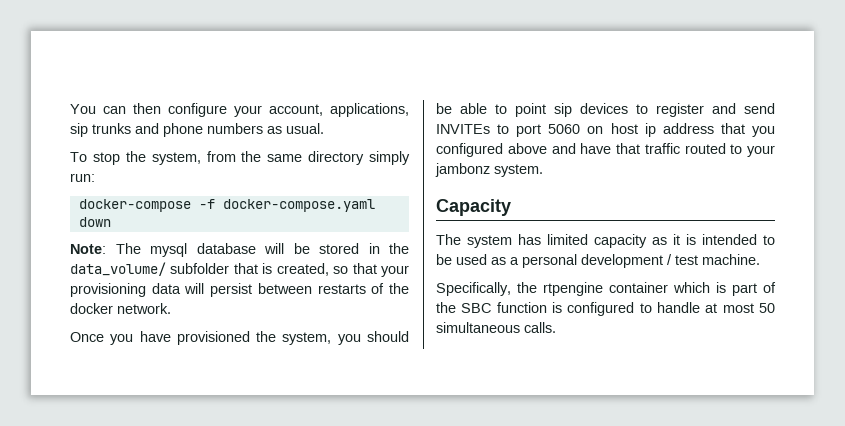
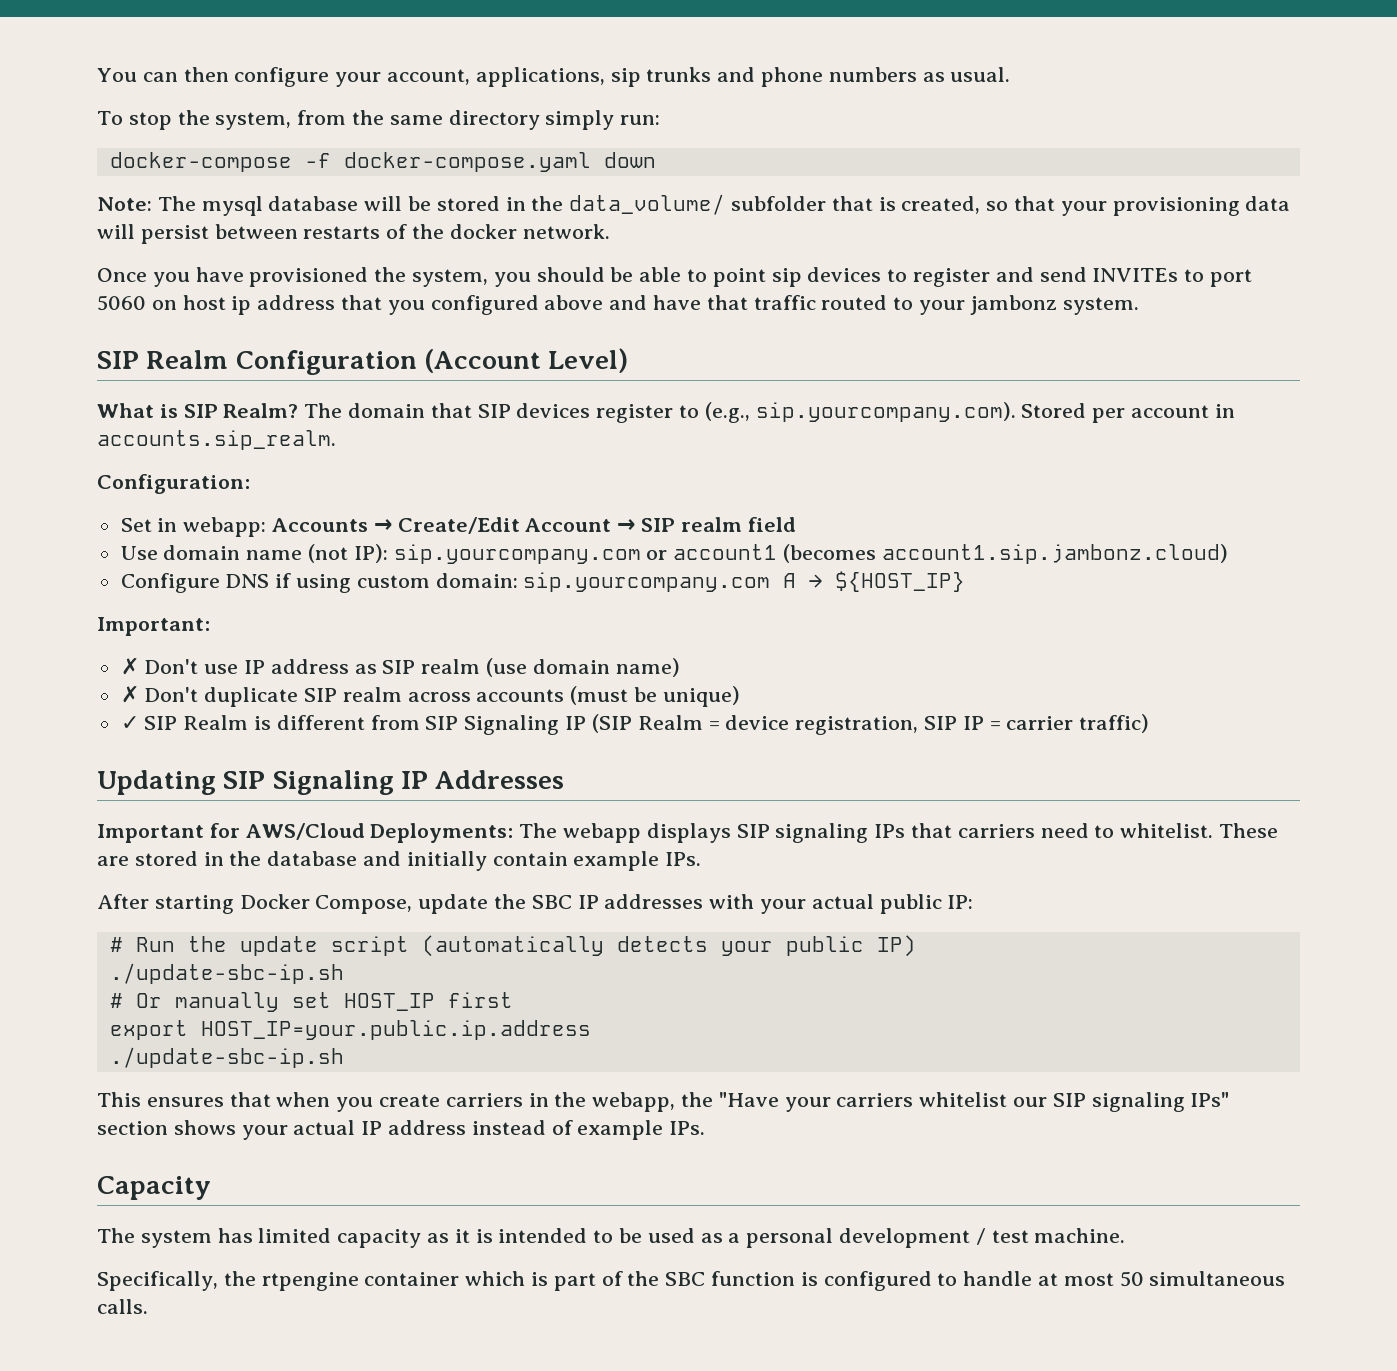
+ SIP Realm Configuration (Account Level)
+ What is SIP Realm? The domain that SIP devices register to (e.g., sip.yourcompany.com). Stored per account in accounts.sip_realm.
+ Configuration:
+ Set in webapp: Accounts → Create/Edit Account → SIP realm field
+ Use domain name (not IP): sip.yourcompany.com or account1 (becomes account1.sip.jambonz.cloud)
+ Configure DNS if using custom domain: sip.yourcompany.com A → ${HOST_IP}
+ Important:
+ ✗ Don't use IP address as SIP realm (use domain name)
+ ✗ Don't duplicate SIP realm across accounts (must be unique)
+ ✓ SIP Realm is different from SIP Signaling IP (SIP Realm = device registration, SIP IP = carrier traffic)
+ Updating SIP Signaling IP Addresses
+ Important for AWS/Cloud Deployments: The webapp displays SIP signaling IPs that carriers need to whitelist. These are stored in the database and initially contain example IPs.
+ After starting Docker Compose, update the SBC IP addresses with your actual public IP:
+ # Run the update script (automatically detects your public IP)
+ ./update-sbc-ip.sh
+ # Or manually set HOST_IP first
+ export HOST_IP=your.public.ip.address
+ ./update-sbc-ip.sh
+ This ensures that when you create carriers in the webapp, the "Have your carriers whitelist our SIP signaling IPs" section shows your actual IP address instead of example IPs.

